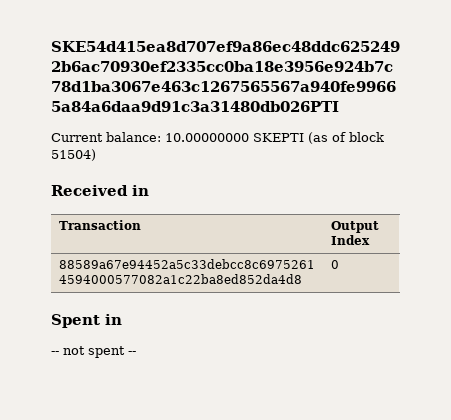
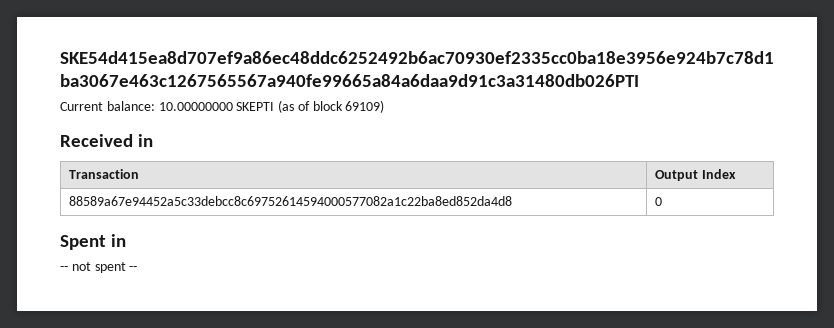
- Current balance: 10.00000000 SKEPTI (as of block 51504)
+ Current balance: 10.00000000 SKEPTI (as of block 69109)

